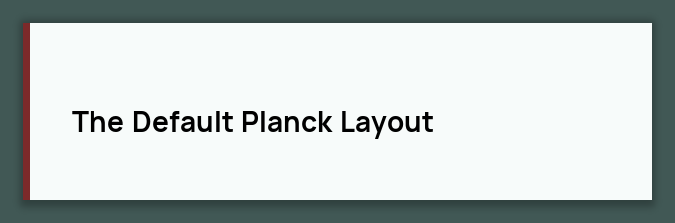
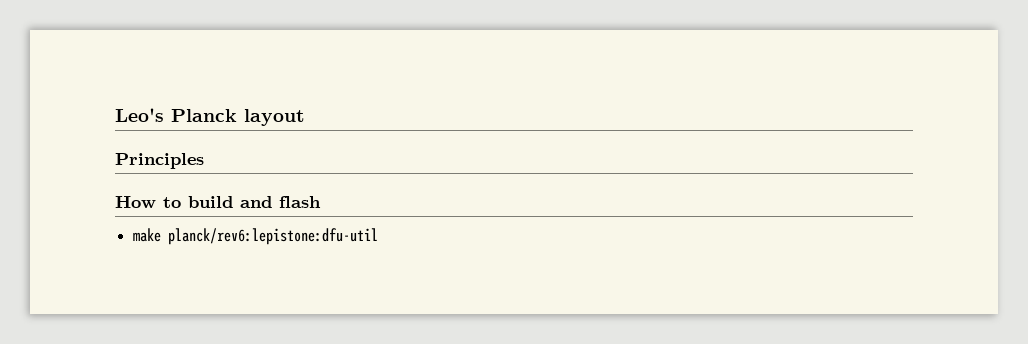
- The Default Planck Layout
+ Leo's Planck layout
+ Principles
+ How to build and flash
+ make planck/rev6:lepistone:dfu-util

